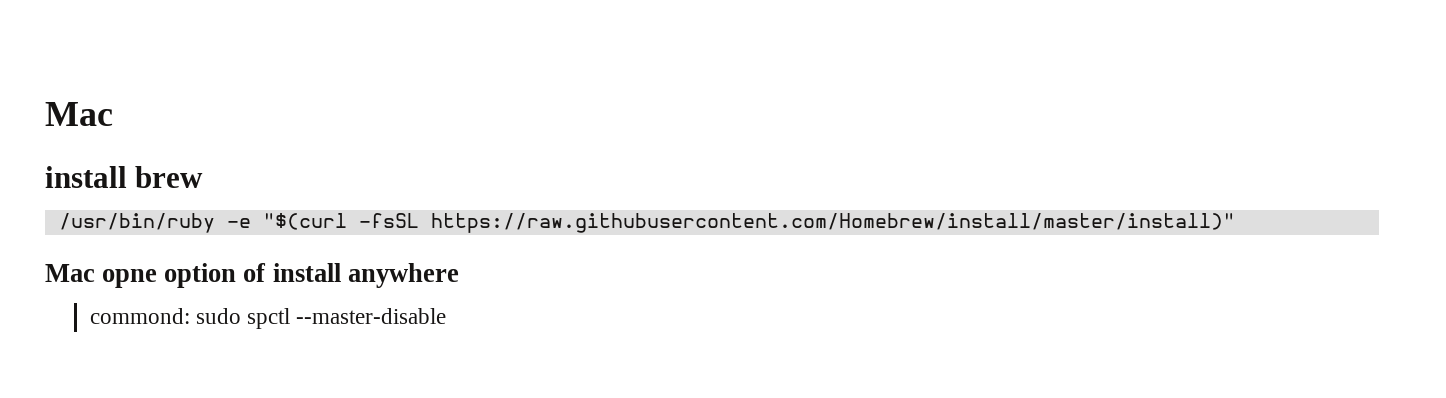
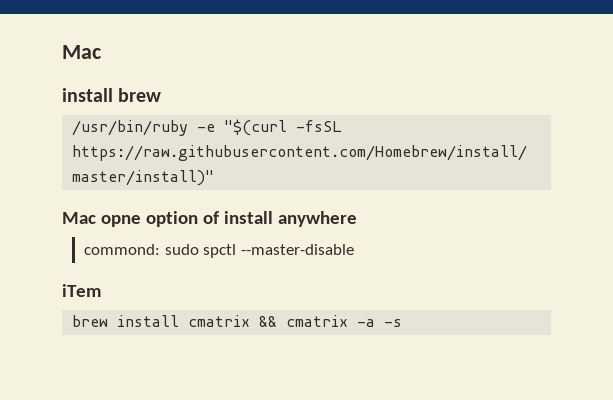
+ iTem
+ brew install cmatrix && cmatrix -a -s

